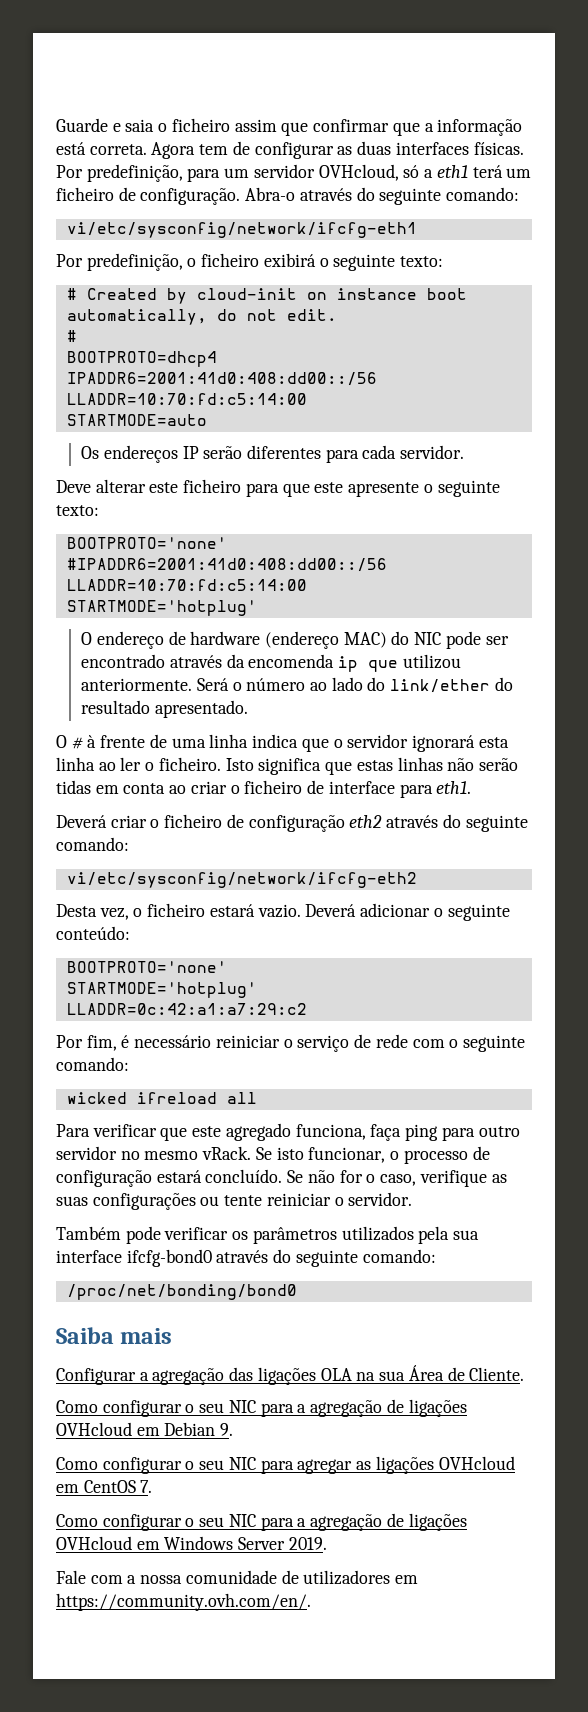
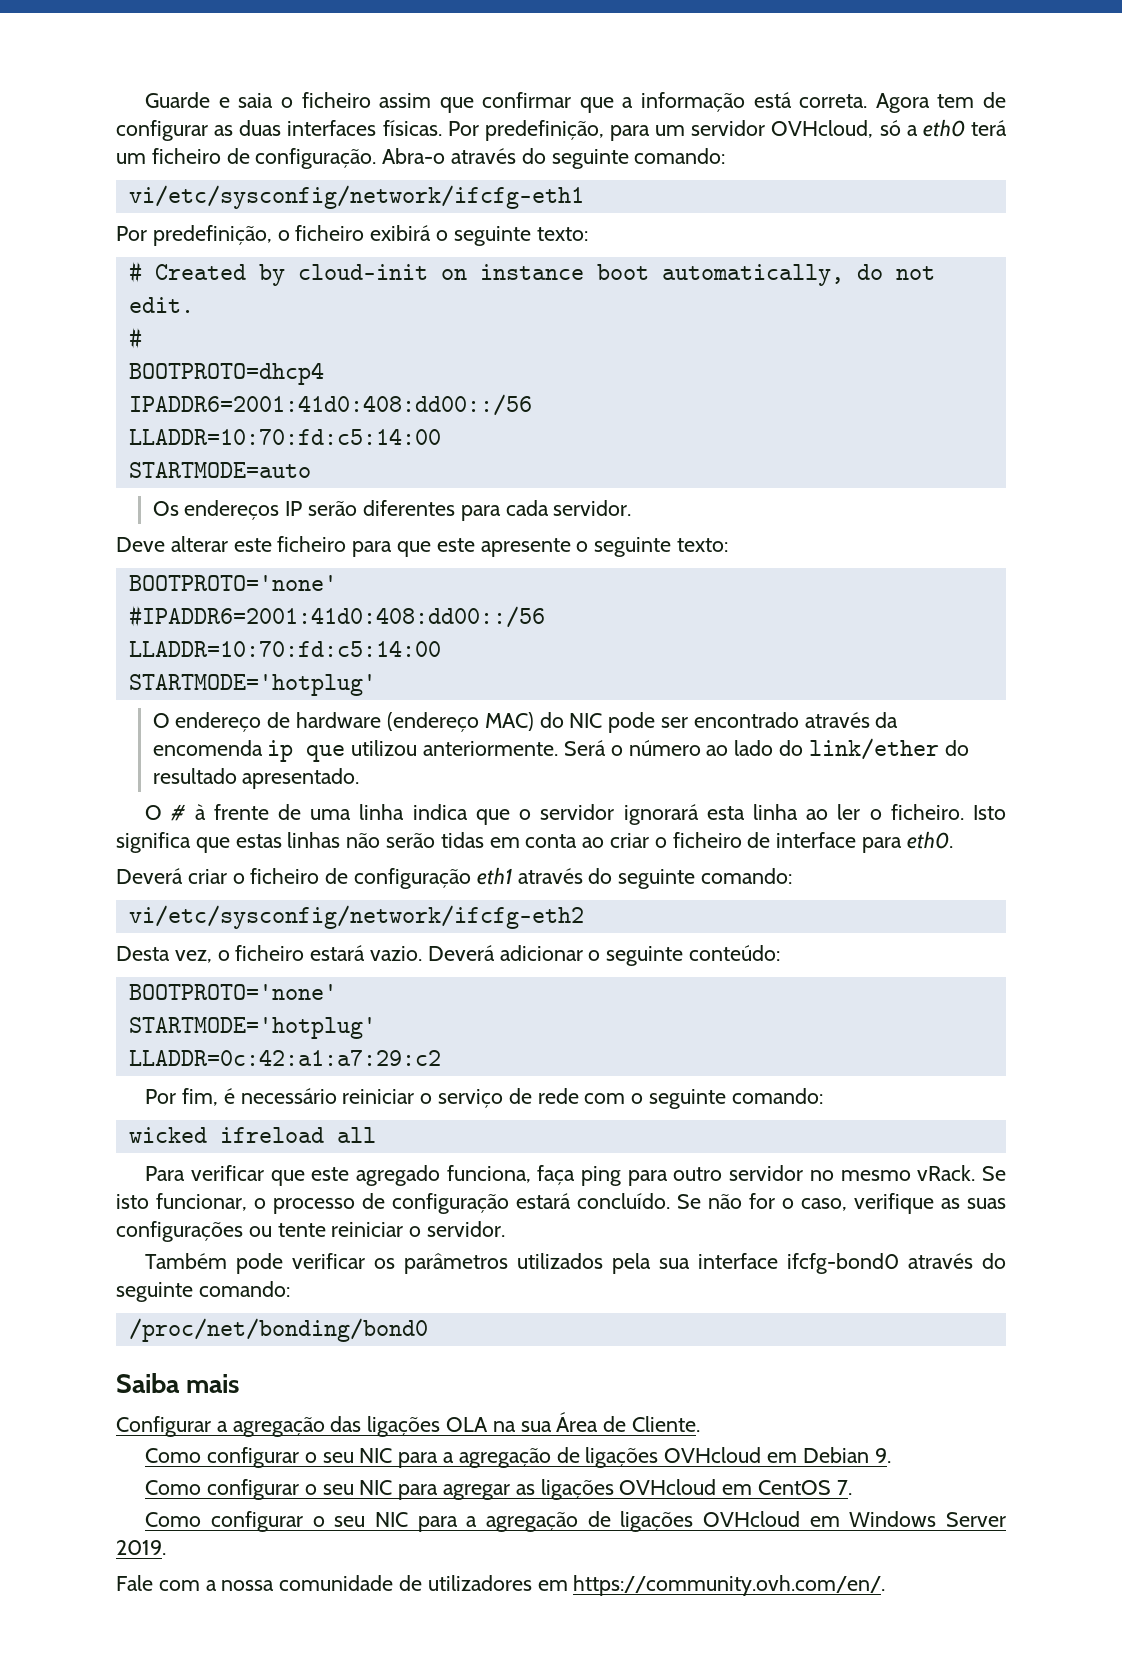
- Por predefinição, para um servidor OVHcloud, só a eth1 terá um ficheiro de configuração.
+ Por predefinição, para um servidor OVHcloud, só a eth0 terá um ficheiro de configuração.
- Isto significa que estas linhas não serão tidas em conta ao criar o ficheiro de interface para eth1.
+ Isto significa que estas linhas não serão tidas em conta ao criar o ficheiro de interface para eth0.
- Deverá criar o ficheiro de configuração eth2 através do seguinte comando:
+ Deverá criar o ficheiro de configuração eth1 através do seguinte comando:

